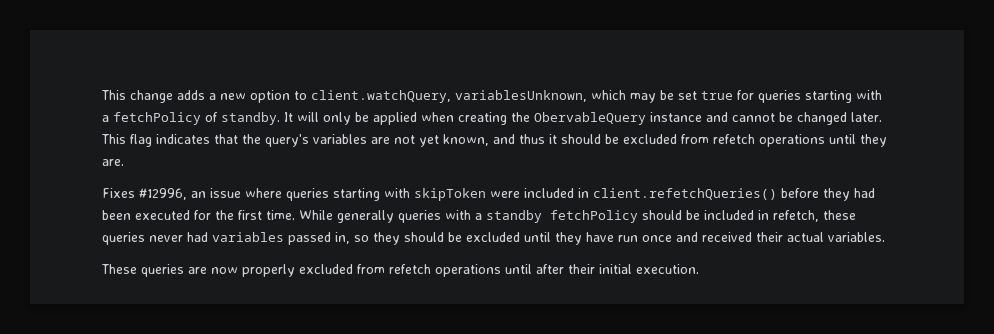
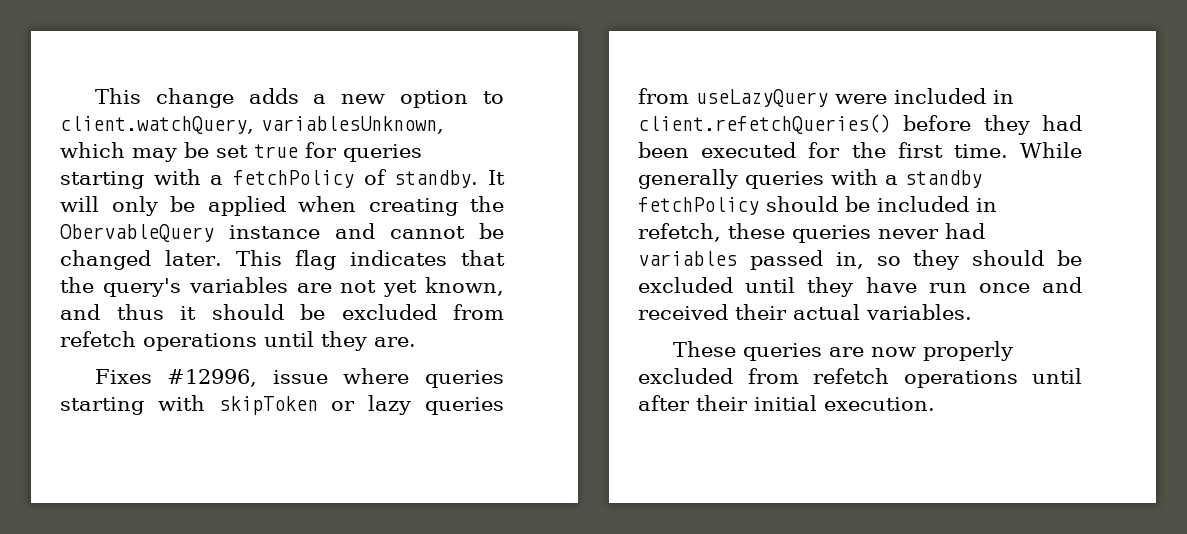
- Fixes #12996, an issue where queries starting with skipToken were included in client.refetchQueries() before they had been executed for the first time.
+ Fixes #12996, issue where queries starting with skipToken or lazy queries from useLazyQuery were included in client.refetchQueries() before they had been executed for the first time.

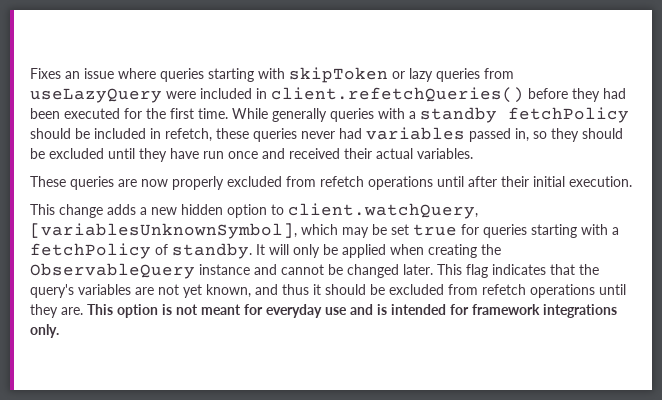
- This change adds a new option to client.watchQuery, variablesUnknown, which may be set true for queries starting with a fetchPolicy of standby. It will only be applied when creating the ObervableQuery instance and cannot be changed later. This flag indicates that the query's variables are not yet known, and thus it should be excluded from refetch operations until they are.
- Fixes #12996, issue where queries starting with skipToken or lazy queries from useLazyQuery were included in client.refetchQueries() before they had been executed for the first time.
+ Fixes an issue where queries starting with skipToken or lazy queries from useLazyQuery were included in client.refetchQueries() before they had been executed for the first time.
+ This change adds a new hidden option to client.watchQuery, [variablesUnknownSymbol], which may be set true for queries starting with a fetchPolicy of standby. It will only be applied when creating the ObservableQuery instance and cannot be changed later. This flag indicates that the query's variables are not yet known, and thus it should be excluded from refetch operations until they are. This option is not meant for everyday use and is intended for framework integrations only.

